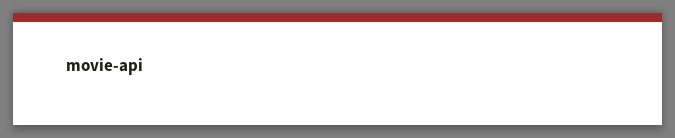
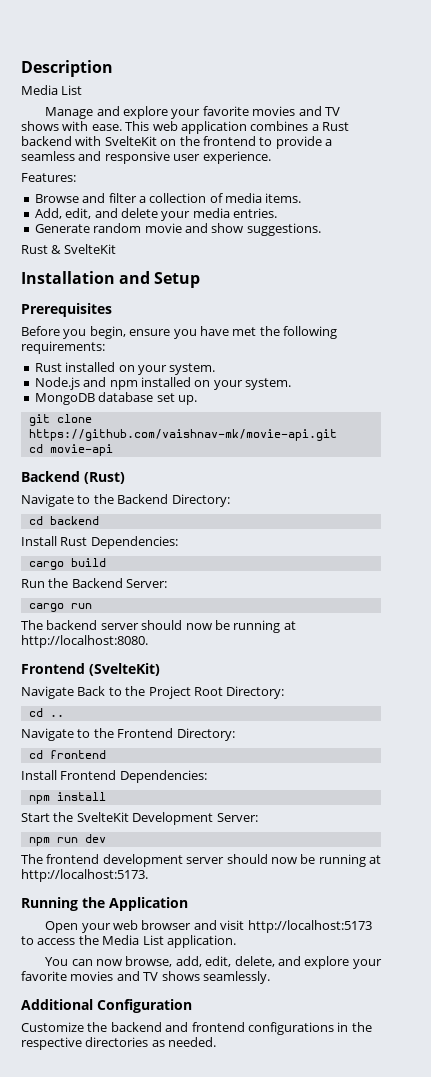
- movie-api
+ Description
+ Media List
+ Manage and explore your favorite movies and TV shows with ease. This web application combines a Rust backend with SvelteKit on the frontend to provide a seamless and responsive user experience.
+ Features:
+ Browse and filter a collection of media items.
+ Add, edit, and delete your media entries.
+ Generate random movie and show suggestions.
+ Rust & SvelteKit
+ Installation and Setup
+ Prerequisites
+ Before you begin, ensure you have met the following requirements:
+ Rust installed on your system.
+ Node.js and npm installed on your system.
+ MongoDB database set up.
+ git clone https://github.com/vaishnav-mk/movie-api.git
+ cd movie-api
+ Backend (Rust)
+ Navigate to the Backend Directory:
+ cd backend
+ Install Rust Dependencies:
+ cargo build
+ Run the Backend Server:
+ cargo run
+ The backend server should now be running at http://localhost:8080.
+ Frontend (SvelteKit)
+ Navigate Back to the Project Root Directory:
+ cd ..
+ Navigate to the Frontend Directory:
+ cd frontend
+ Install Frontend Dependencies:
+ npm install
+ Start the SvelteKit Development Server:
+ npm run dev
+ The frontend development server should now be running at http://localhost:5173.
+ Running the Application
+ Open your web browser and visit http://localhost:5173 to access the Media List application.
+ You can now browse, add, edit, delete, and explore your favorite movies and TV shows seamlessly.
+ Additional Configuration
+ Customize the backend and frontend configurations in the respective directories as needed.

